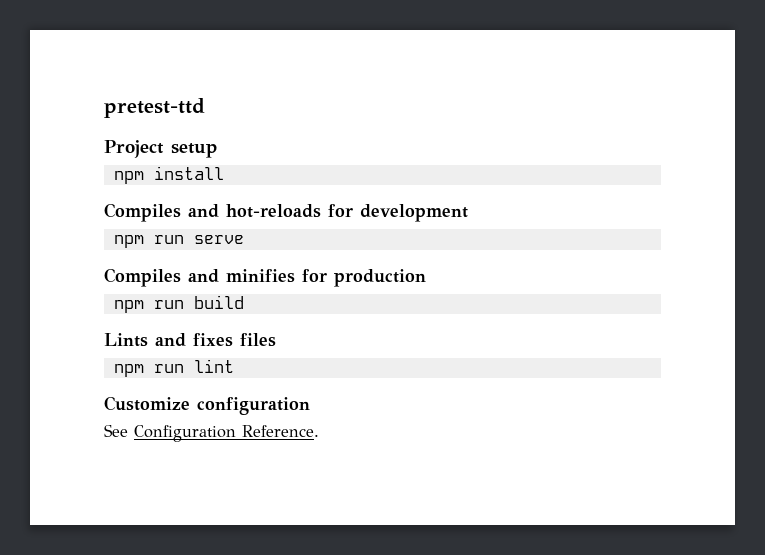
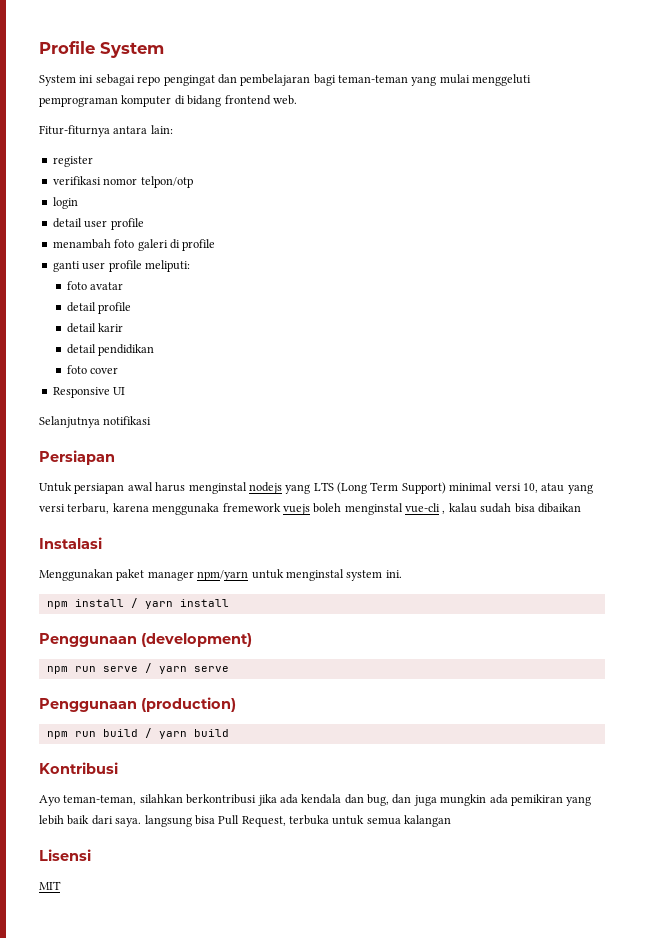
- pretest-ttd
- Project setup
- npm install
- Compiles and hot-reloads for development
- npm run serve
- Compiles and minifies for production
- npm run build
- Lints and fixes files
- npm run lint
- Customize configuration
- See Configuration Reference.
+ Profile System
+ System ini sebagai repo pengingat dan pembelajaran bagi teman-teman yang mulai menggeluti pemprograman komputer di bidang frontend web.
+ Fitur-fiturnya antara lain:
+ register
+ verifikasi nomor telpon/otp
+ login
+ detail user profile
+ menambah foto galeri di profile
+ ganti user profile meliputi:
+ foto avatar
+ detail profile
+ detail karir
+ detail pendidikan
+ foto cover
+ Responsive UI
+ Selanjutnya notifikasi
+ Persiapan
+ Untuk persiapan awal harus menginstal nodejs yang LTS (Long Term Support) minimal versi 10, atau yang versi terbaru, karena menggunaka fremework vuejs boleh menginstal vue-cli , kalau sudah bisa dibaikan
+ Instalasi
+ Menggunakan paket manager npm/yarn untuk menginstal system ini.
+ npm install / yarn install
+ Penggunaan (development)
+ npm run serve / yarn serve
+ Penggunaan (production)
+ npm run build / yarn build
+ Kontribusi
+ Ayo teman-teman, silahkan berkontribusi jika ada kendala dan bug, dan juga mungkin ada pemikiran yang lebih baik dari saya. langsung bisa Pull Request, terbuka untuk semua kalangan
+ Lisensi
+ MIT

